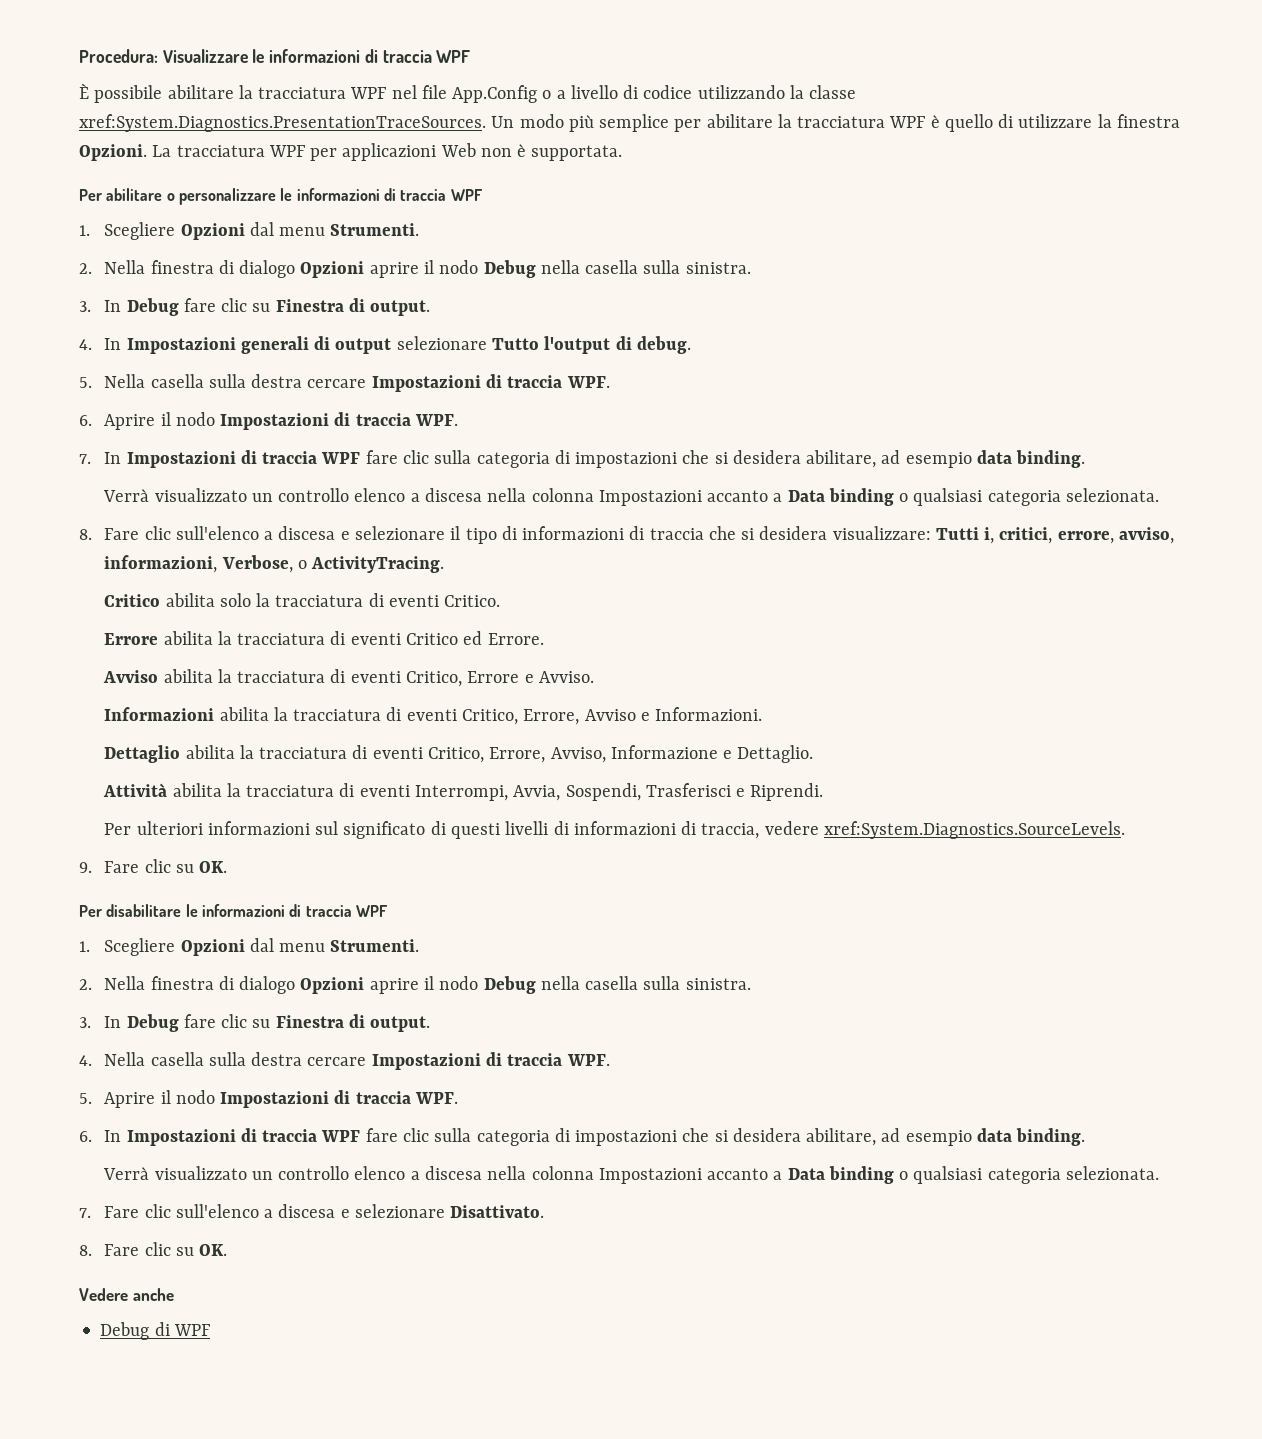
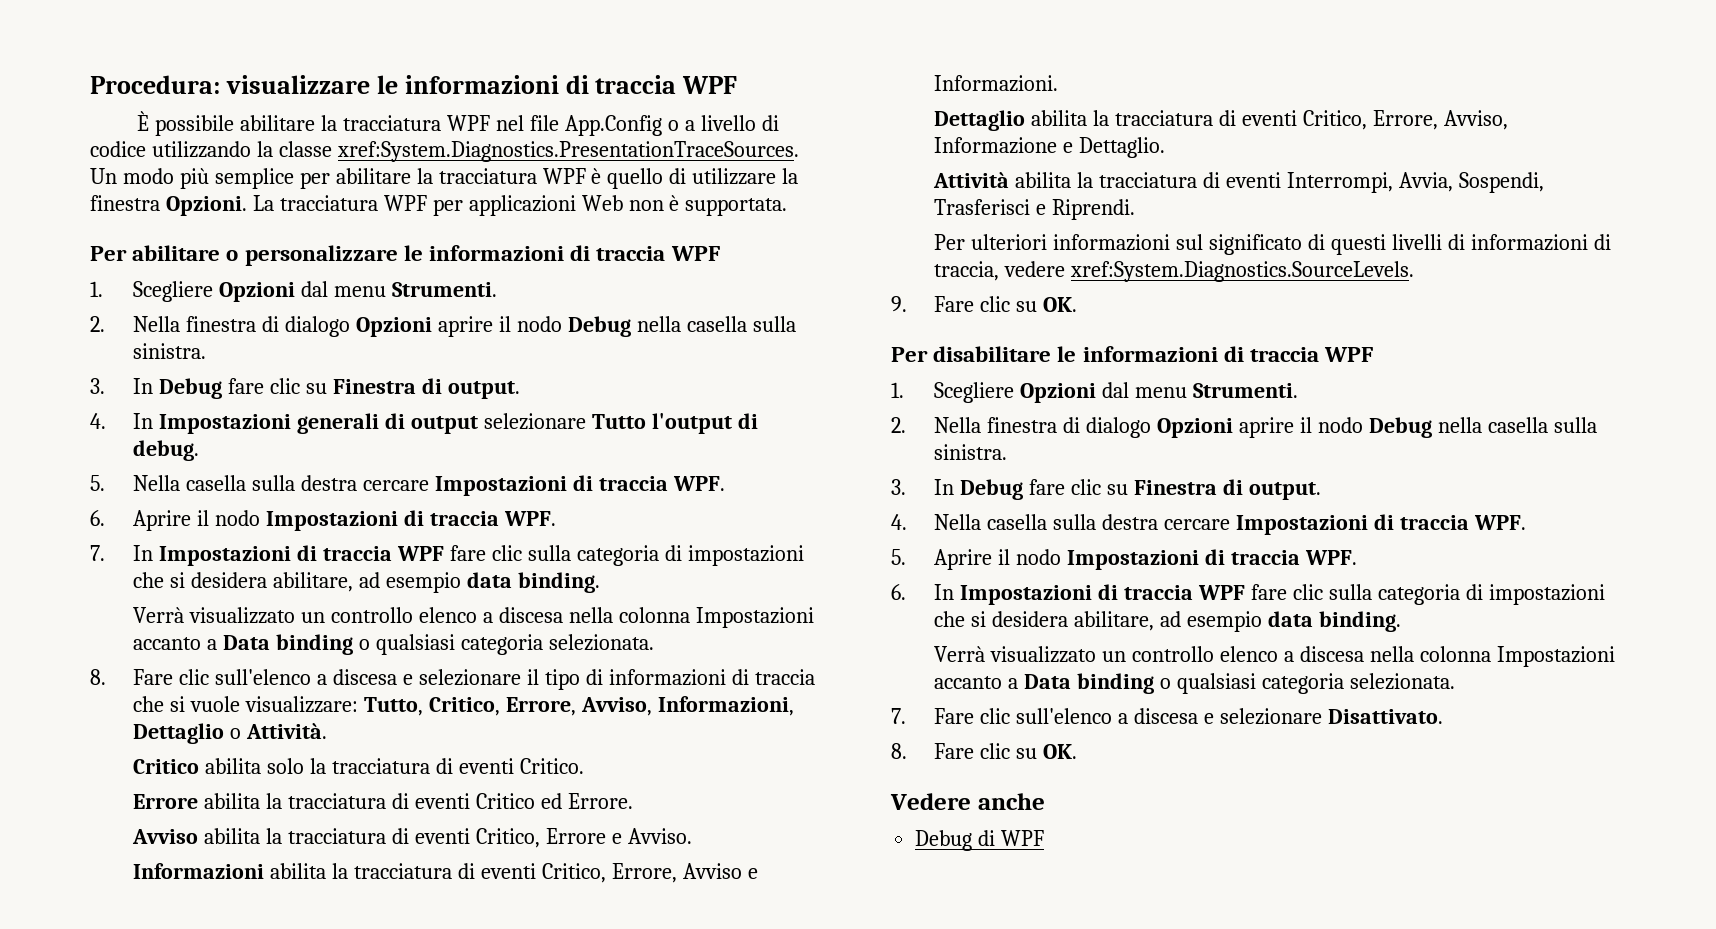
- Procedura: Visualizzare le informazioni di traccia WPF
+ Procedura: visualizzare le informazioni di traccia WPF
- 8. Fare clic sull'elenco a discesa e selezionare il tipo di informazioni di traccia che si desidera visualizzare: Tutti i, critici, errore, avviso, informazioni, Verbose, o ActivityTracing.
+ 8. Fare clic sull'elenco a discesa e selezionare il tipo di informazioni di traccia che si vuole visualizzare: Tutto, Critico, Errore, Avviso, Informazioni, Dettaglio o Attività.

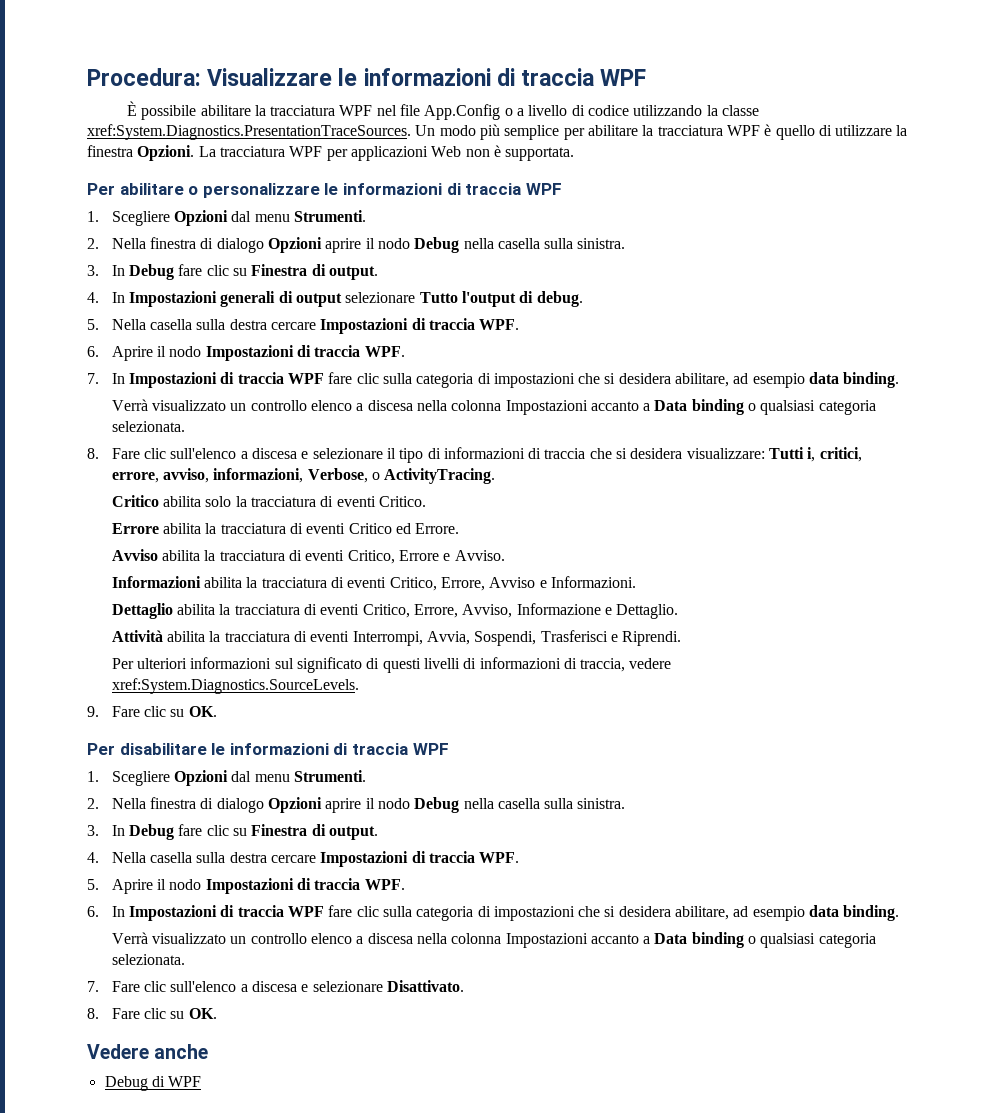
- Procedura: visualizzare le informazioni di traccia WPF
+ Procedura: Visualizzare le informazioni di traccia WPF
- 8. Fare clic sull'elenco a discesa e selezionare il tipo di informazioni di traccia che si vuole visualizzare: Tutto, Critico, Errore, Avviso, Informazioni, Dettaglio o Attività.
+ 8. Fare clic sull'elenco a discesa e selezionare il tipo di informazioni di traccia che si desidera visualizzare: Tutti i, critici, errore, avviso, informazioni, Verbose, o ActivityTracing.

